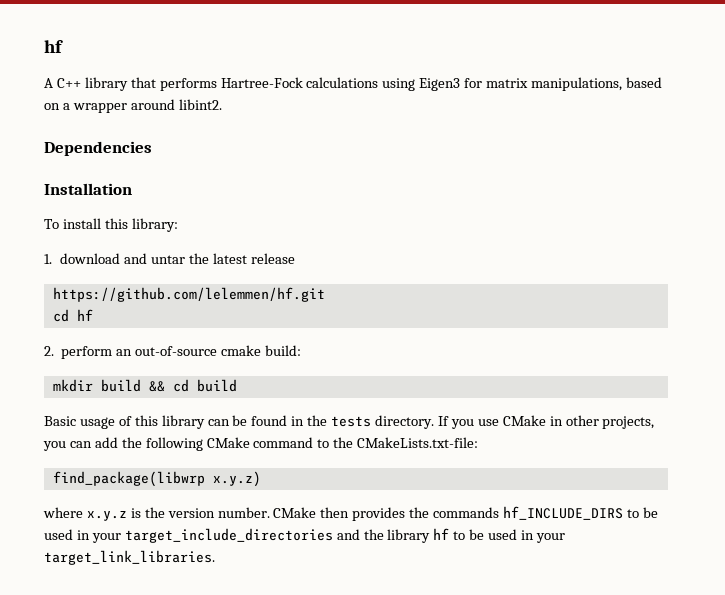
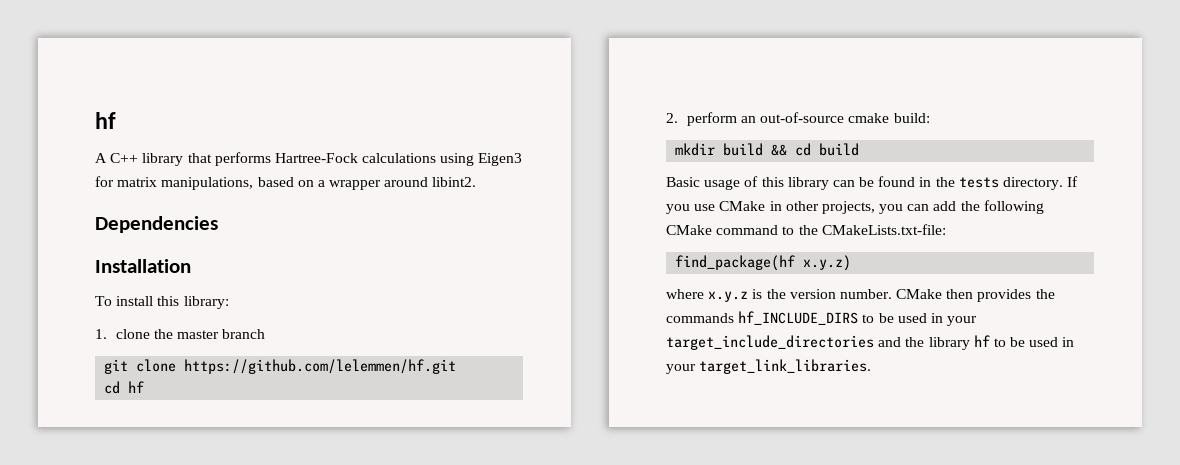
- 1. download and untar the latest release
- https://github.com/lelemmen/hf.git
+ 1. clone the master branch
+ git clone https://github.com/lelemmen/hf.git
- find_package(libwrp x.y.z)
+ find_package(hf x.y.z)

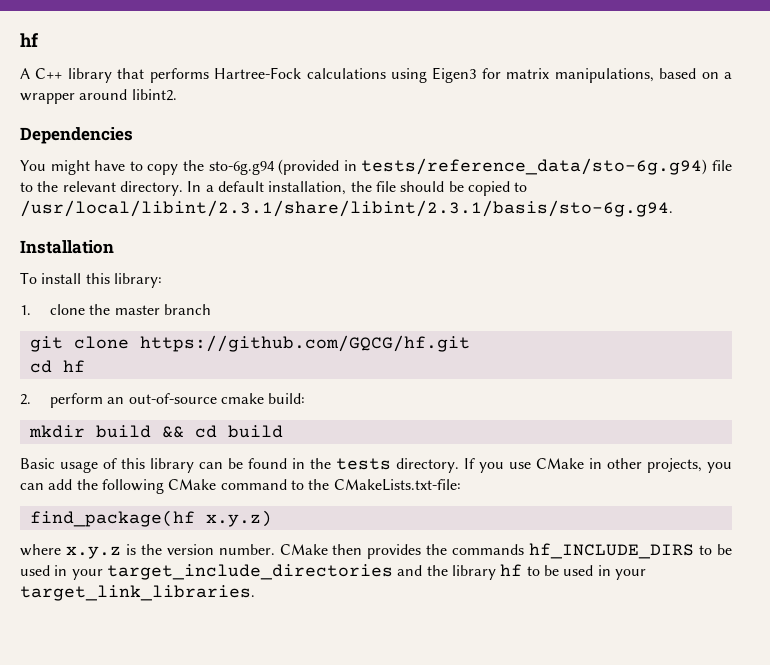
+ You might have to copy the sto-6g.g94 (provided in tests/reference_data/sto-6g.g94) file to the relevant directory. In a default installation, the file should be copied to /usr/local/libint/2.3.1/share/libint/2.3.1/basis/sto-6g.g94.
- git clone https://github.com/lelemmen/hf.git
+ git clone https://github.com/GQCG/hf.git

